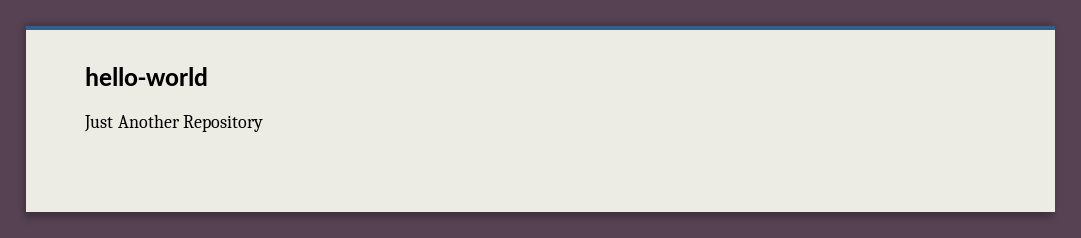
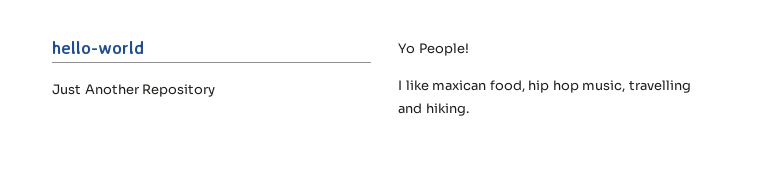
+ Yo People!
+ I like maxican food, hip hop music, travelling and hiking.

